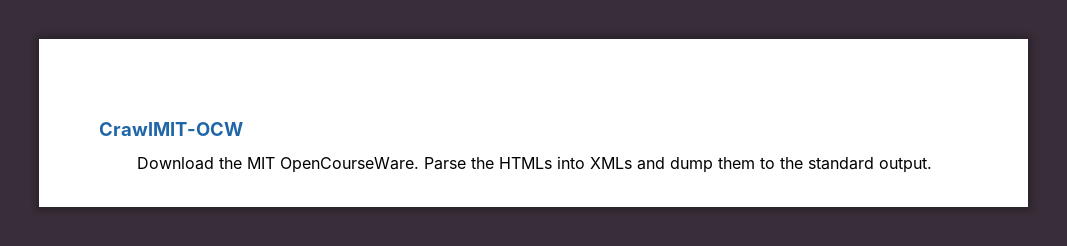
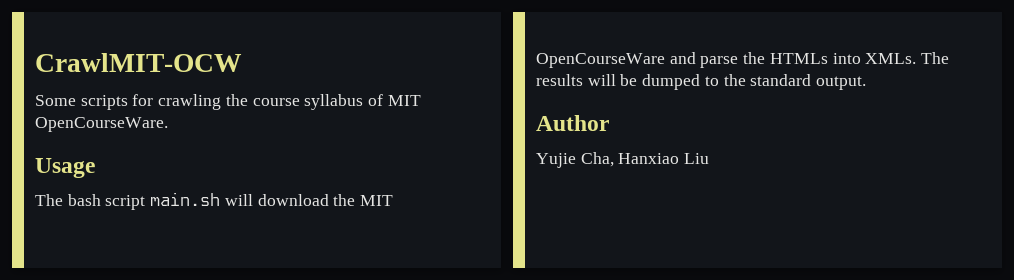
- Download the MIT OpenCourseWare. Parse the HTMLs into XMLs and dump them to the standard output.
+ Some scripts for crawling the course syllabus of MIT OpenCourseWare.
+ Usage
+ The bash script main.sh will download the MIT OpenCourseWare and parse the HTMLs into XMLs. The results will be dumped to the standard output.
+ Author
+ Yujie Cha, Hanxiao Liu

